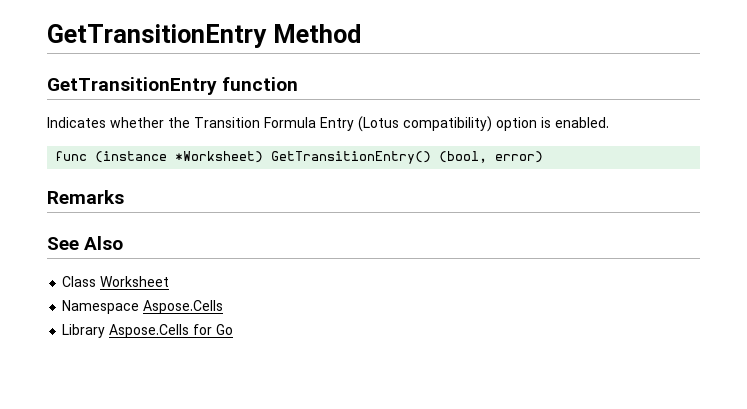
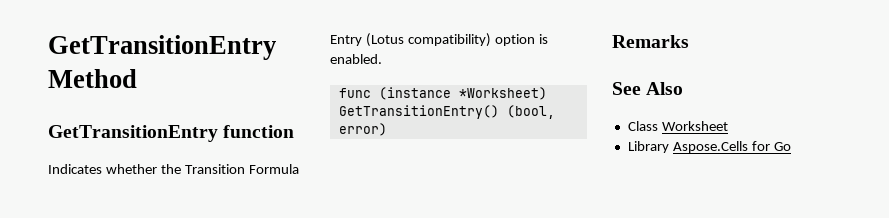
- Namespace Aspose.Cells

